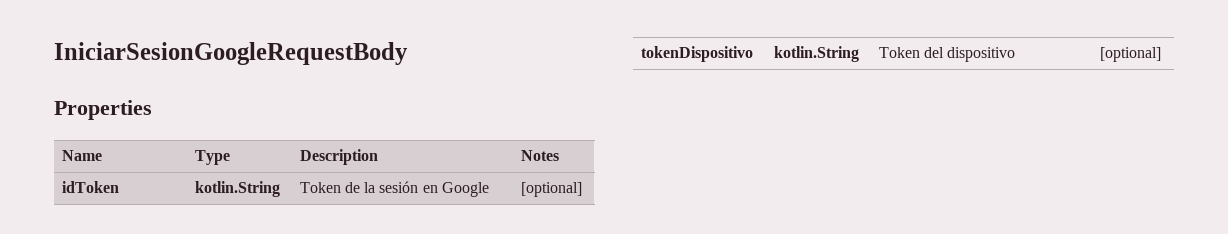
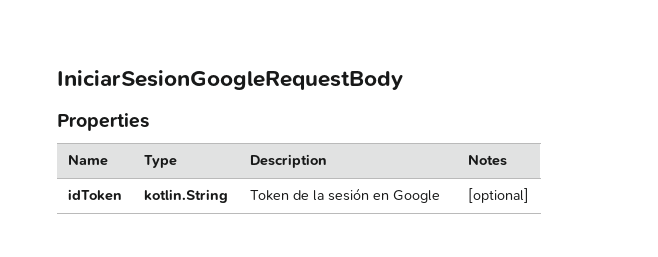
- tokenDispositivo | kotlin.String | Token del dispositivo | [optional]

